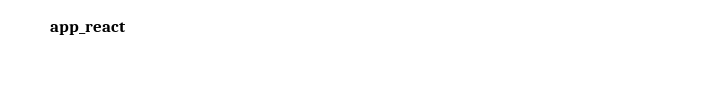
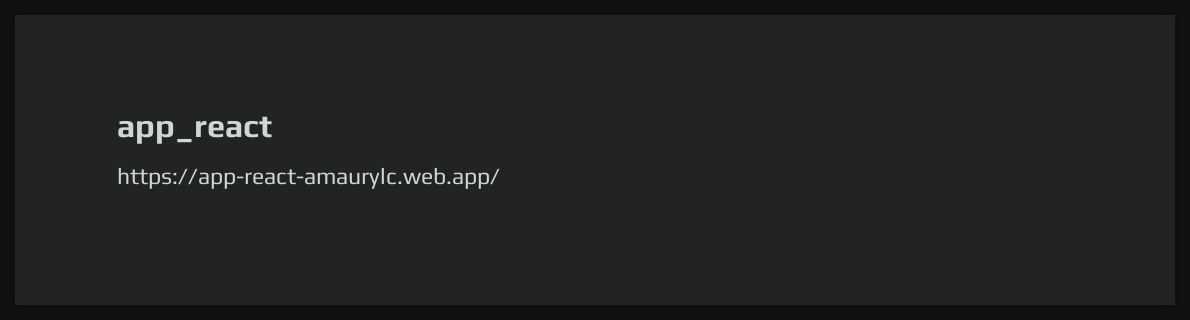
+ https://app-react-amaurylc.web.app/

